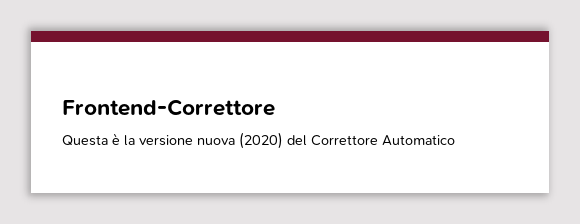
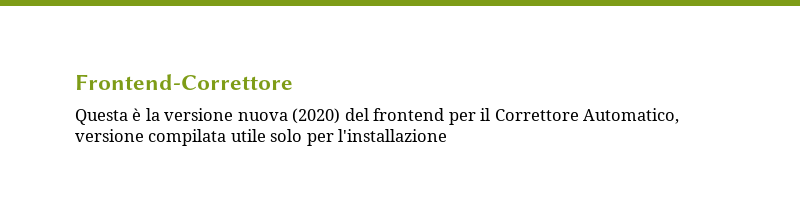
- Questa è la versione nuova (2020) del Correttore Automatico
+ Questa è la versione nuova (2020) del frontend per il Correttore Automatico, versione compilata utile solo per l'installazione

